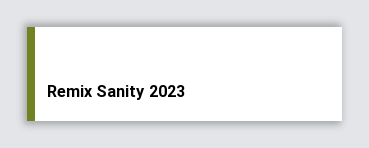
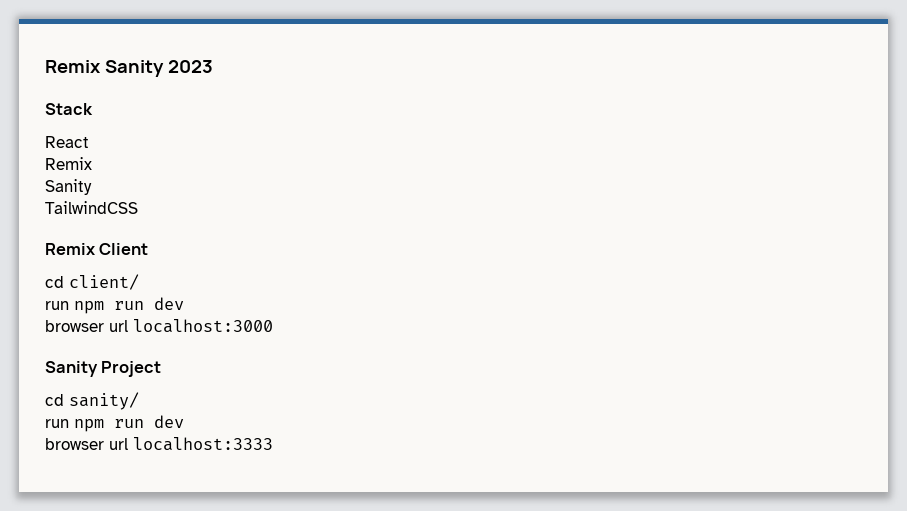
+ Stack
+ React
+ Remix
+ Sanity
+ TailwindCSS
+ Remix Client
+ cd client/
+ run npm run dev
+ browser url localhost:3000
+ Sanity Project
+ cd sanity/
+ run npm run dev
+ browser url localhost:3333

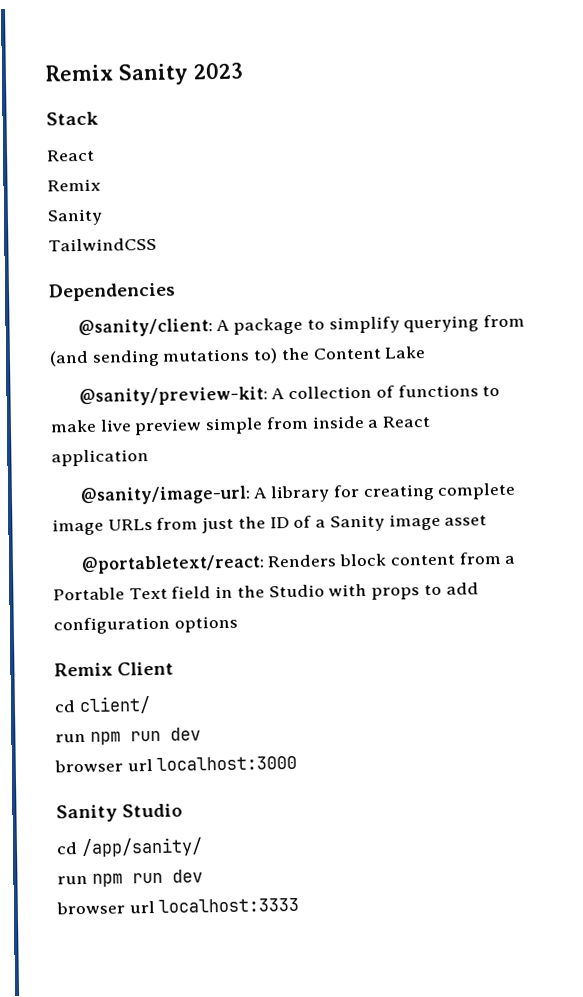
+ Dependencies
+ @sanity/client: A package to simplify querying from (and sending mutations to) the Content Lake
+ @sanity/preview-kit: A collection of functions to make live preview simple from inside a React application
+ @sanity/image-url: A library for creating complete image URLs from just the ID of a Sanity image asset
+ @portabletext/react: Renders block content from a Portable Text field in the Studio with props to add configuration options
- Sanity Project
- cd sanity/
+ Sanity Studio
+ cd /app/sanity/

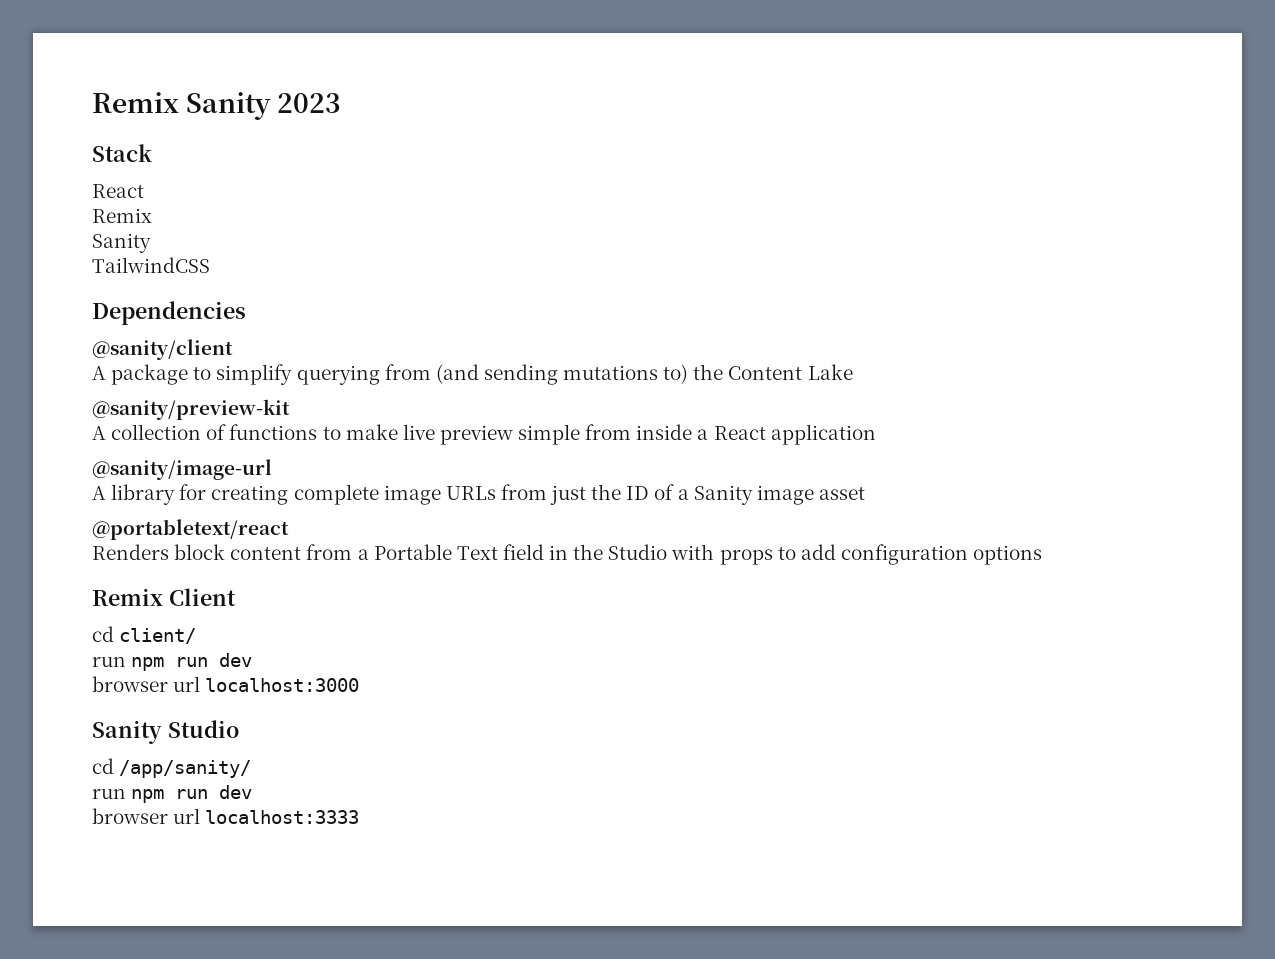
- @sanity/client: A package to simplify querying from (and sending mutations to) the Content Lake
+ @sanity/client
+ A package to simplify querying from (and sending mutations to) the Content Lake
- @sanity/preview-kit: A collection of functions to make live preview simple from inside a React application
+ @sanity/preview-kit
+ A collection of functions to make live preview simple from inside a React application
- @sanity/image-url: A library for creating complete image URLs from just the ID of a Sanity image asset
+ @sanity/image-url
+ A library for creating complete image URLs from just the ID of a Sanity image asset
- @portabletext/react: Renders block content from a Portable Text field in the Studio with props to add configuration options
+ @portabletext/react
+ Renders block content from a Portable Text field in the Studio with props to add configuration options

